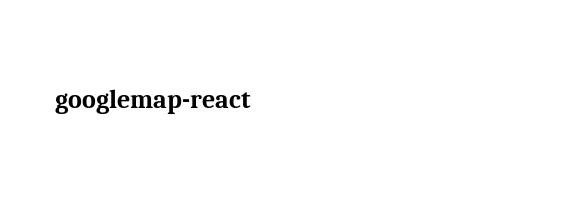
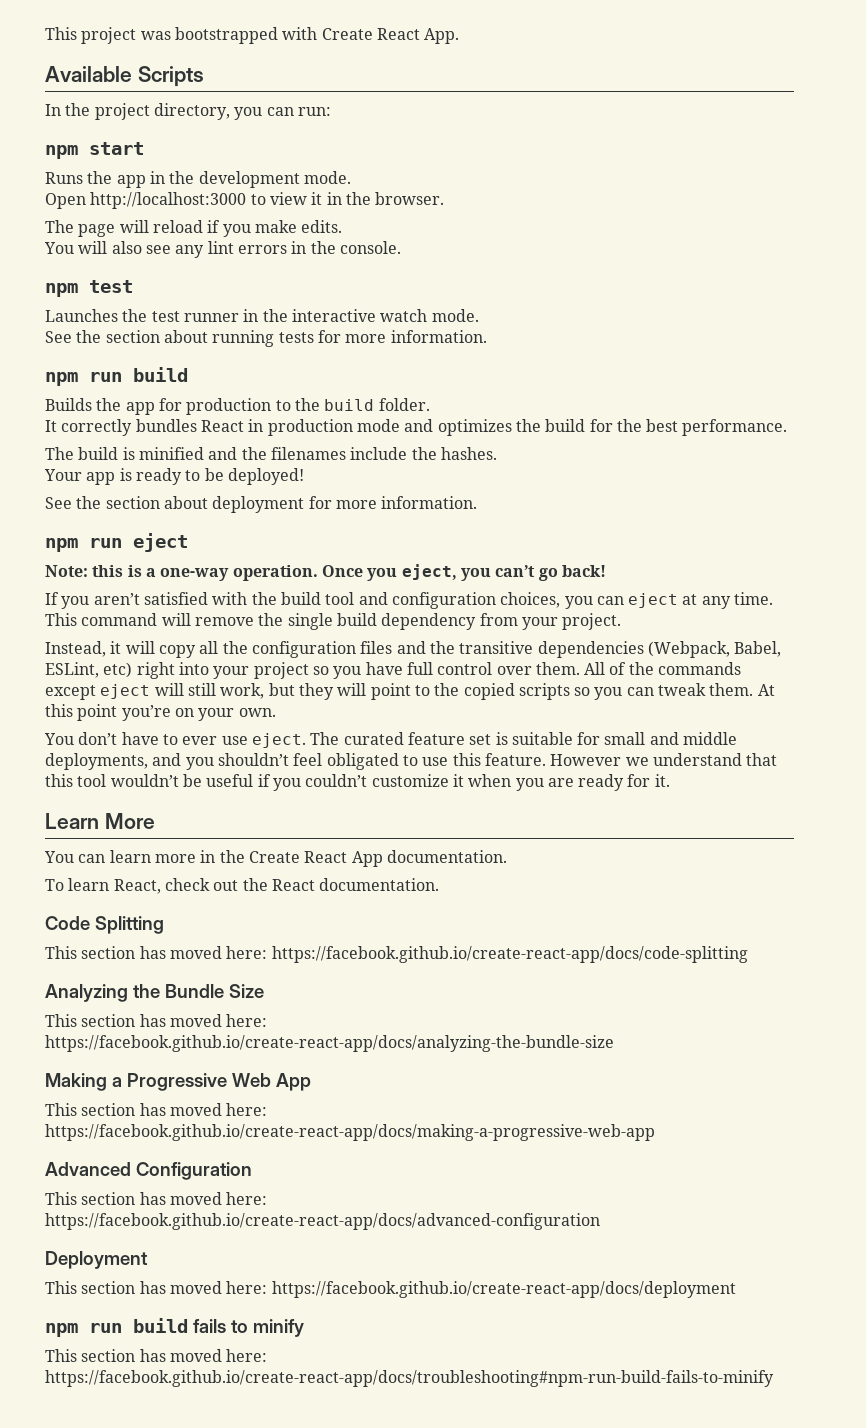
- googlemap-react
+ This project was bootstrapped with Create React App.
+ Available Scripts
+ In the project directory, you can run:
+ npm start
+ Runs the app in the development mode.
+ Open http://localhost:3000 to view it in the browser.
+ The page will reload if you make edits.
+ You will also see any lint errors in the console.
+ npm test
+ Launches the test runner in the interactive watch mode.
+ See the section about running tests for more information.
+ npm run build
+ Builds the app for production to the build folder.
+ It correctly bundles React in production mode and optimizes the build for the best performance.
+ The build is minified and the filenames include the hashes.
+ Your app is ready to be deployed!
+ See the section about deployment for more information.
+ npm run eject
+ Note: this is a one-way operation. Once you eject, you can’t go back!
+ If you aren’t satisfied with the build tool and configuration choices, you can eject at any time. This command will remove the single build dependency from your project.
+ Instead, it will copy all the configuration files and the transitive dependencies (Webpack, Babel, ESLint, etc) right into your project so you have full control over them. All of the commands except eject will still work, but they will point to the copied scripts so you can tweak them. At this point you’re on your own.
+ You don’t have to ever use eject. The curated feature set is suitable for small and middle deployments, and you shouldn’t feel obligated to use this feature. However we understand that this tool wouldn’t be useful if you couldn’t customize it when you are ready for it.
+ Learn More
+ You can learn more in the Create React App documentation.
+ To learn React, check out the React documentation.
+ Code Splitting
+ This section has moved here: https://facebook.github.io/create-react-app/docs/code-splitting
+ Analyzing the Bundle Size
+ This section has moved here: https://facebook.github.io/create-react-app/docs/analyzing-the-bundle-size
+ Making a Progressive Web App
+ This section has moved here: https://facebook.github.io/create-react-app/docs/making-a-progressive-web-app
+ Advanced Configuration
+ This section has moved here: https://facebook.github.io/create-react-app/docs/advanced-configuration
+ Deployment
+ This section has moved here: https://facebook.github.io/create-react-app/docs/deployment
+ npm run build fails to minify
+ This section has moved here: https://facebook.github.io/create-react-app/docs/troubleshooting#npm-run-build-fails-to-minify

